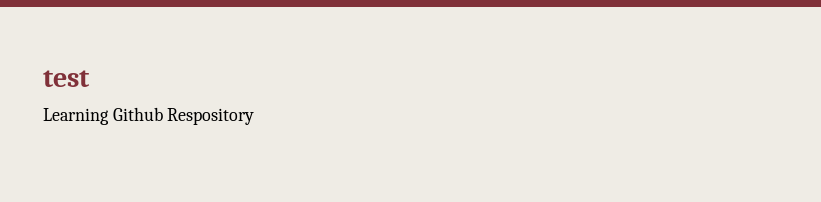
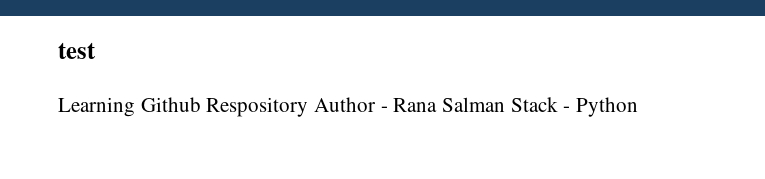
- Learning Github Respository
+ Learning Github Respository Author - Rana Salman Stack - Python

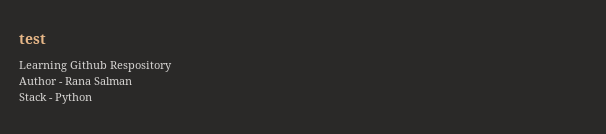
- Learning Github Respository Author - Rana Salman Stack - Python
+ Learning Github Respository
+ Author - Rana Salman
+ Stack - Python

